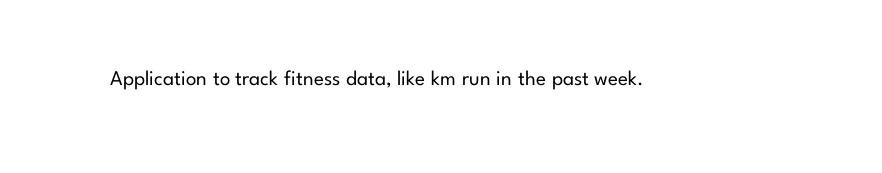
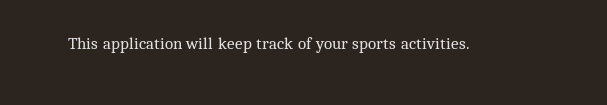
- Application to track fitness data, like km run in the past week.
+ This application will keep track of your sports activities.

